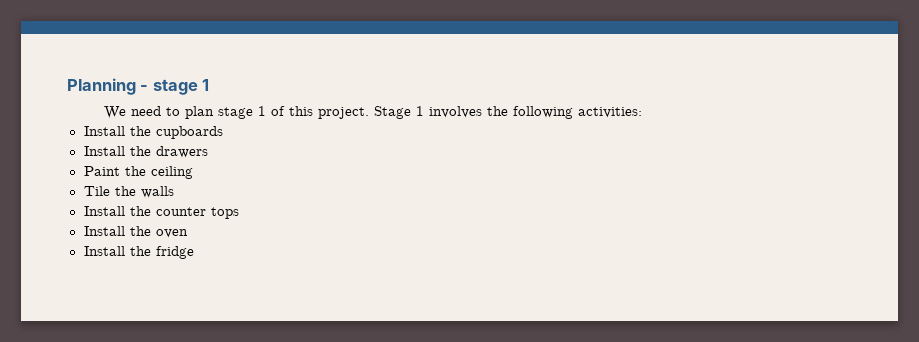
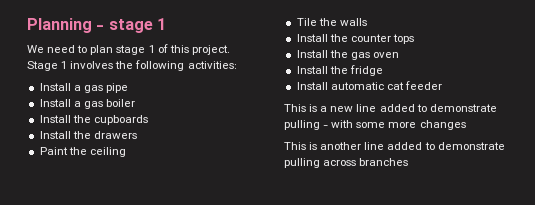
+ Install a gas pipe
+ Install a gas boiler
- Install the oven
+ Install the gas oven
+ Install automatic cat feeder
+ This is a new line added to demonstrate pulling - with some more changes
+ This is another line added to demonstrate pulling across branches

